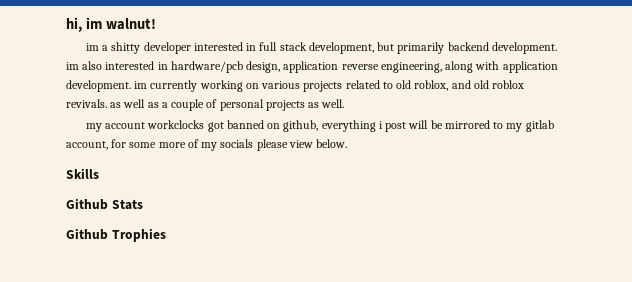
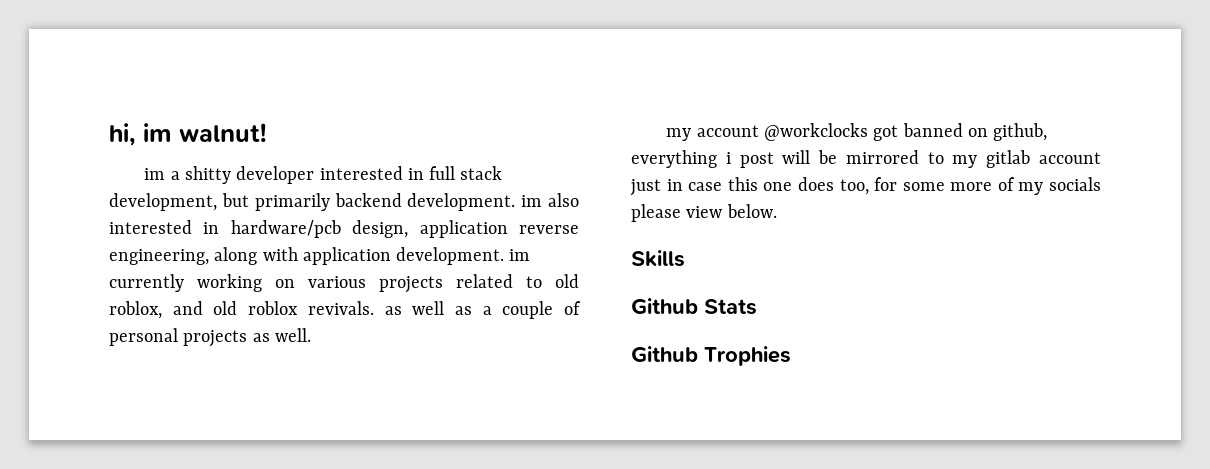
- my account workclocks got banned on github, everything i post will be mirrored to my gitlab account, for some more of my socials please view below.
+ my account @workclocks got banned on github, everything i post will be mirrored to my gitlab account just in case this one does too, for some more of my socials please view below.

